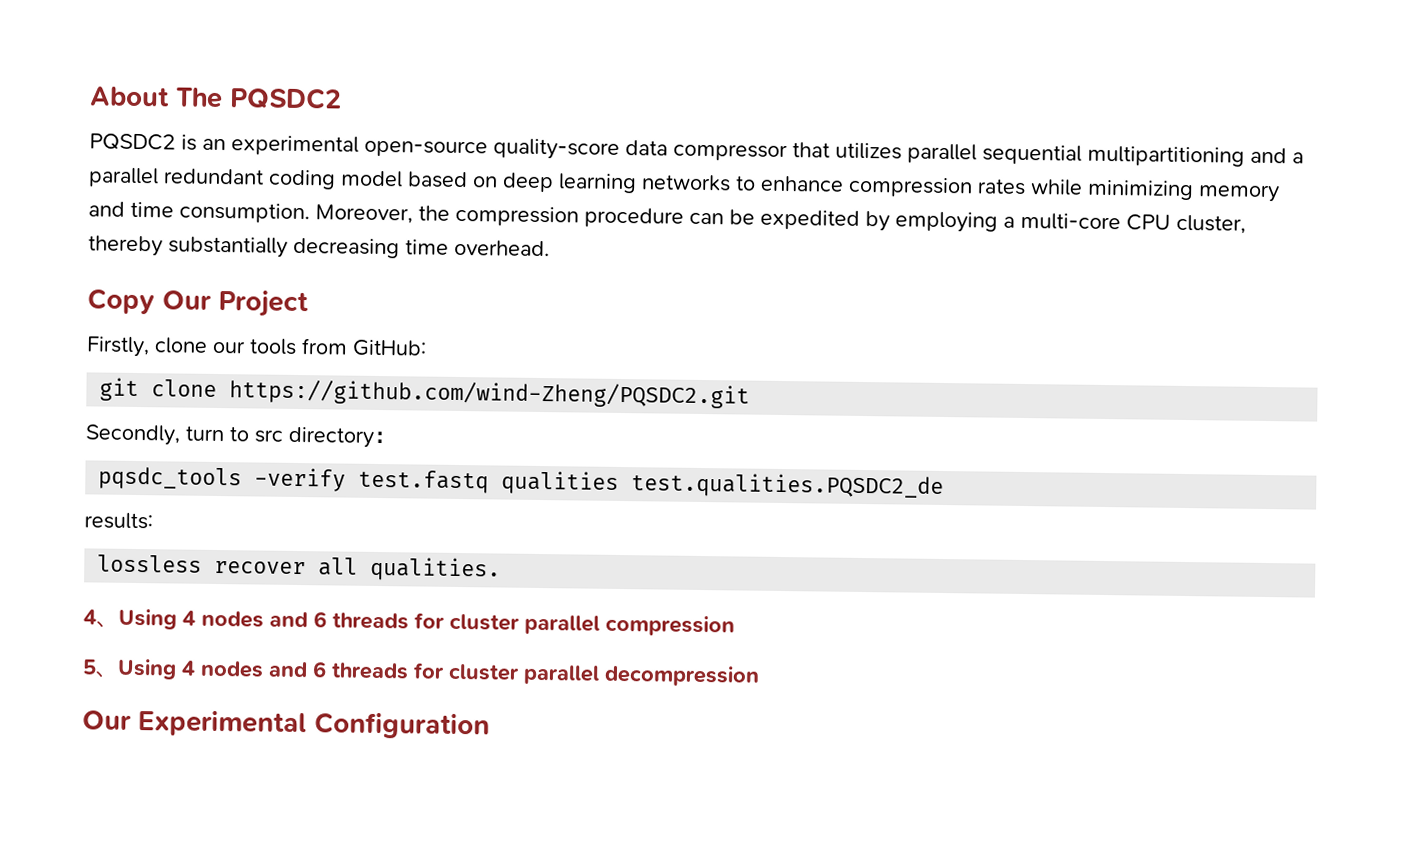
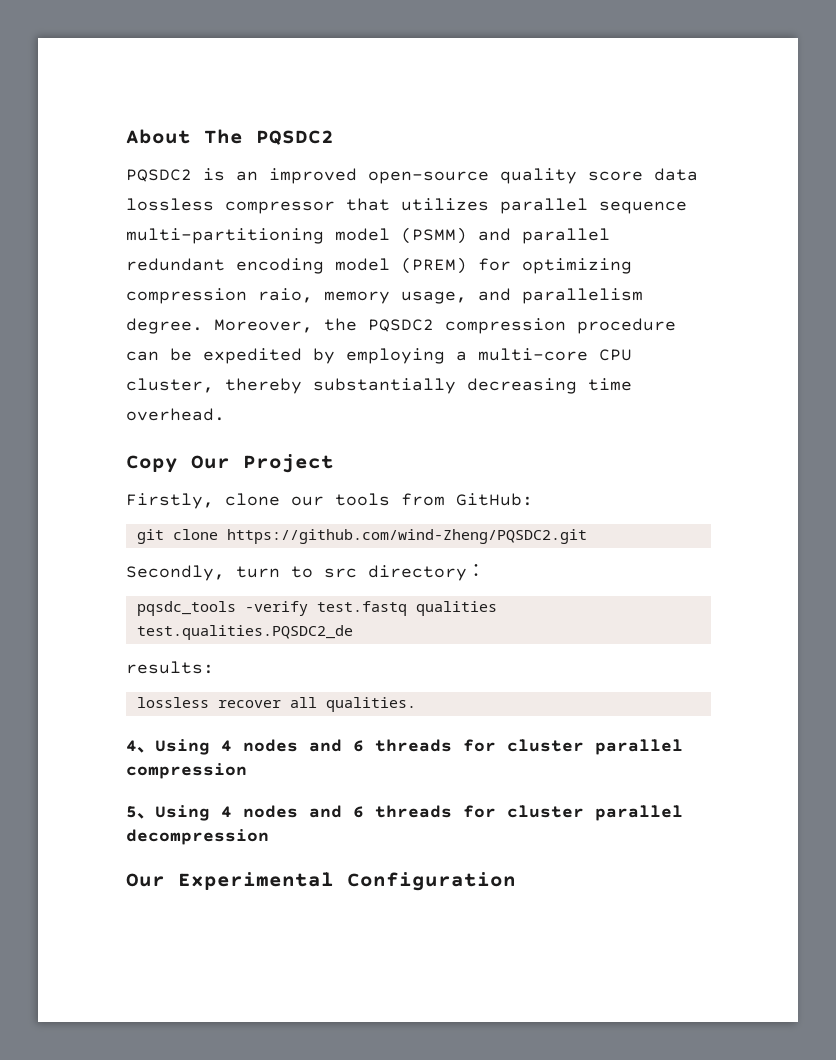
- PQSDC2 is an experimental open-source quality-score data compressor that utilizes parallel sequential multipartitioning and a parallel redundant coding model based on deep learning networks to enhance compression rates while minimizing memory and time consumption.
+ PQSDC2 is an improved open-source quality score data lossless compressor that utilizes parallel sequence multi-partitioning model (PSMM) and parallel redundant encoding model (PREM) for optimizing compression raio, memory usage, and parallelism degree.
- Moreover, the compression procedure can be expedited by employing a multi-core CPU cluster, thereby substantially decreasing time overhead.
+ Moreover, the PQSDC2 compression procedure can be expedited by employing a multi-core CPU cluster, thereby substantially decreasing time overhead.

